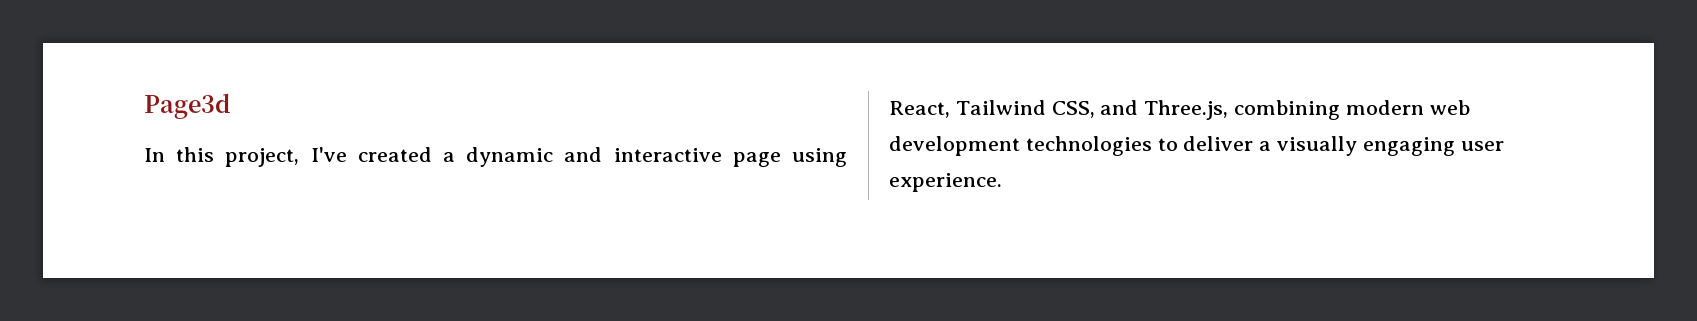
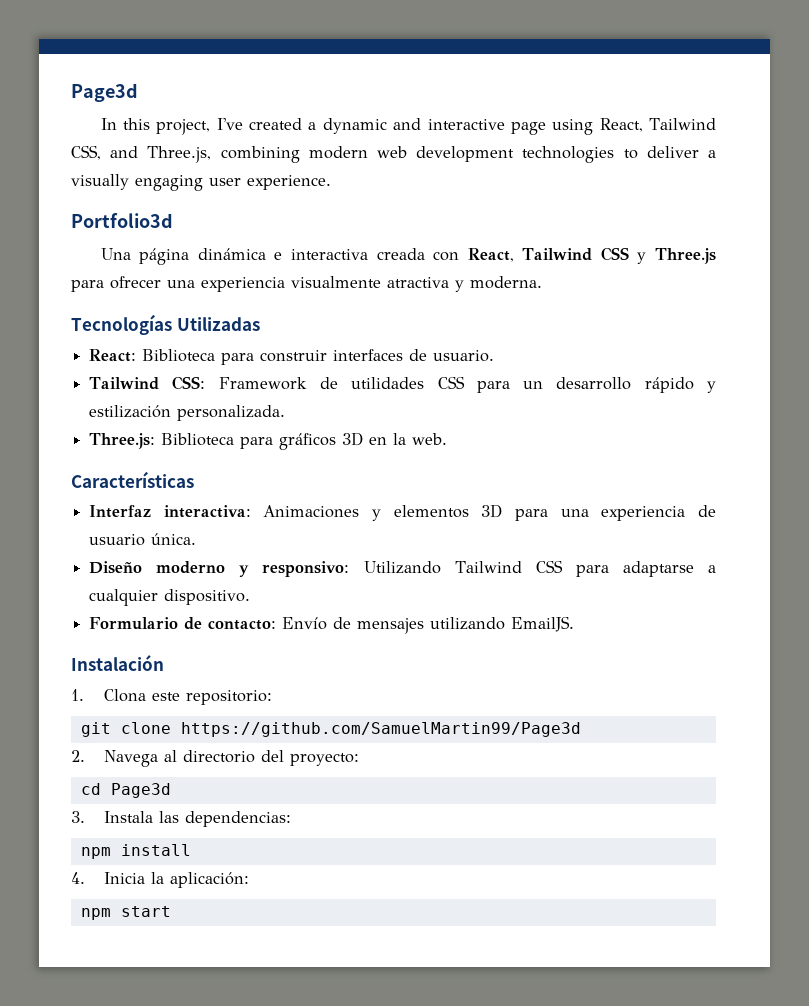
+ Portfolio3d
+ Una página dinámica e interactiva creada con React, Tailwind CSS y Three.js para ofrecer una experiencia visualmente atractiva y moderna.
+ Tecnologías Utilizadas
+ React: Biblioteca para construir interfaces de usuario.
+ Tailwind CSS: Framework de utilidades CSS para un desarrollo rápido y estilización personalizada.
+ Three.js: Biblioteca para gráficos 3D en la web.
+ Características
+ Interfaz interactiva: Animaciones y elementos 3D para una experiencia de usuario única.
+ Diseño moderno y responsivo: Utilizando Tailwind CSS para adaptarse a cualquier dispositivo.
+ Formulario de contacto: Envío de mensajes utilizando EmailJS.
+ Instalación
+ 1. Clona este repositorio:
+ git clone https://github.com/SamuelMartin99/Page3d
+ 2. Navega al directorio del proyecto:
+ cd Page3d
+ 3. Instala las dependencias:
+ npm install
+ 4. Inicia la aplicación:
+ npm start

